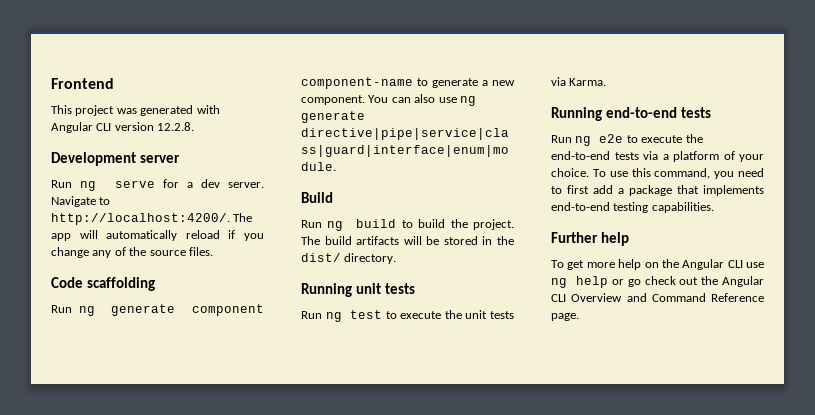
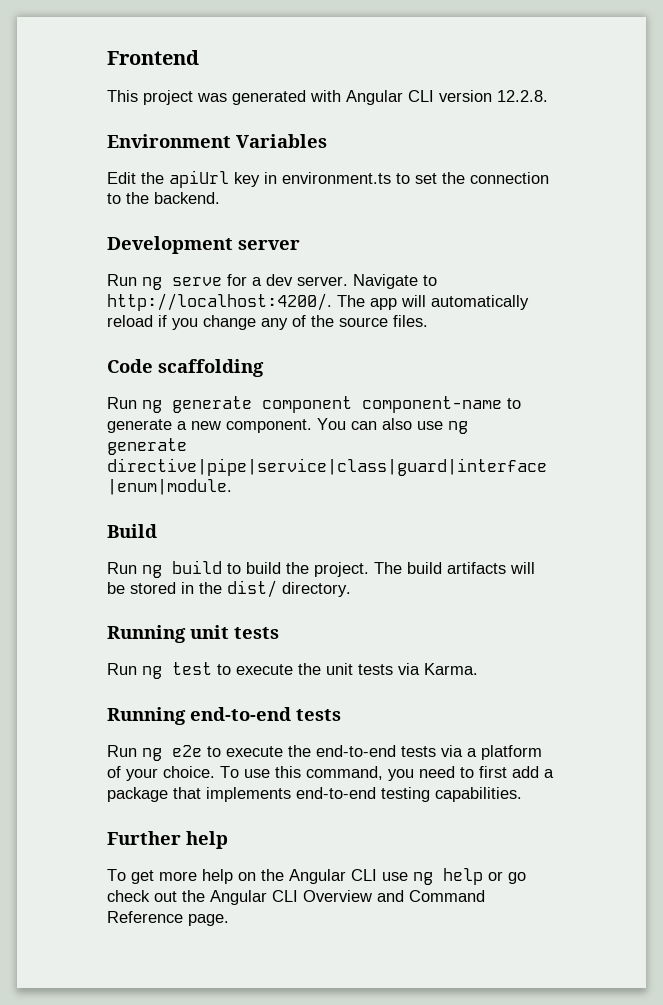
+ Environment Variables
+ Edit the apiUrl key in environment.ts to set the connection to the backend.

